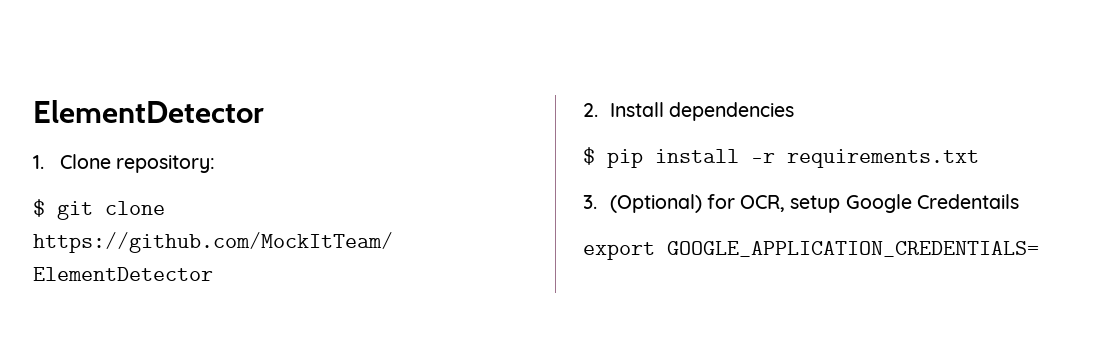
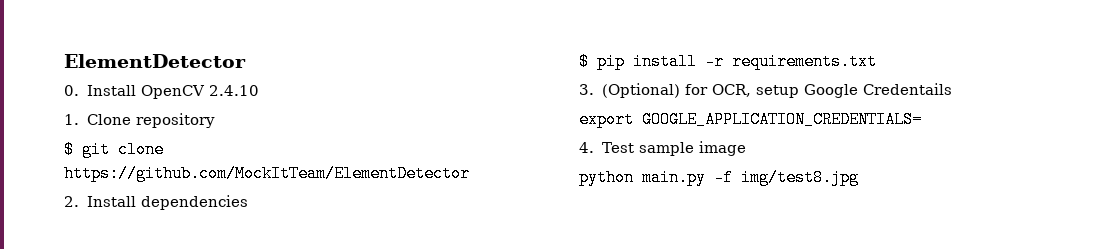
- 1. Clone repository:
+ 0. Install OpenCV 2.4.10
+ 1. Clone repository
+ 4. Test sample image
+ python main.py -f img/test8.jpg

